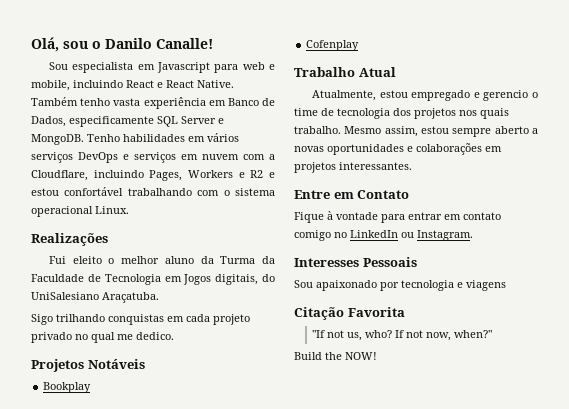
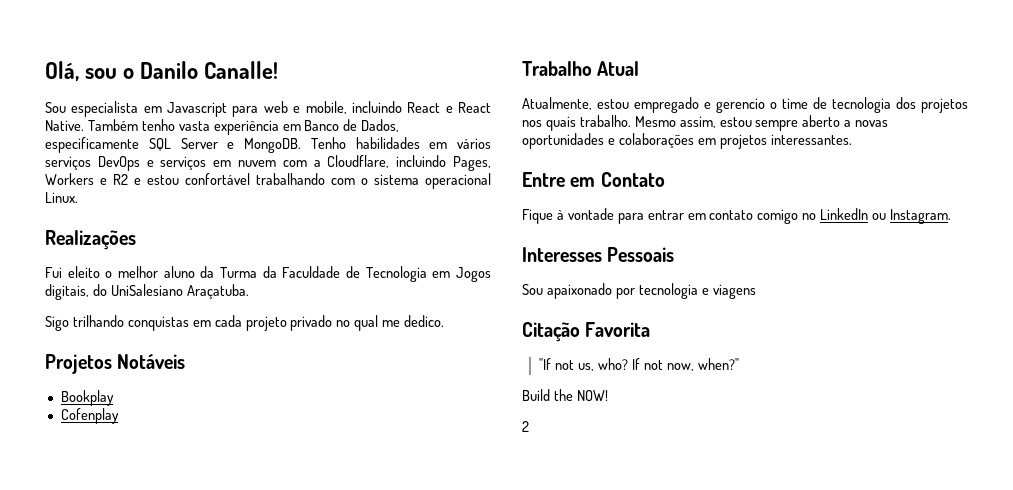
+ 2

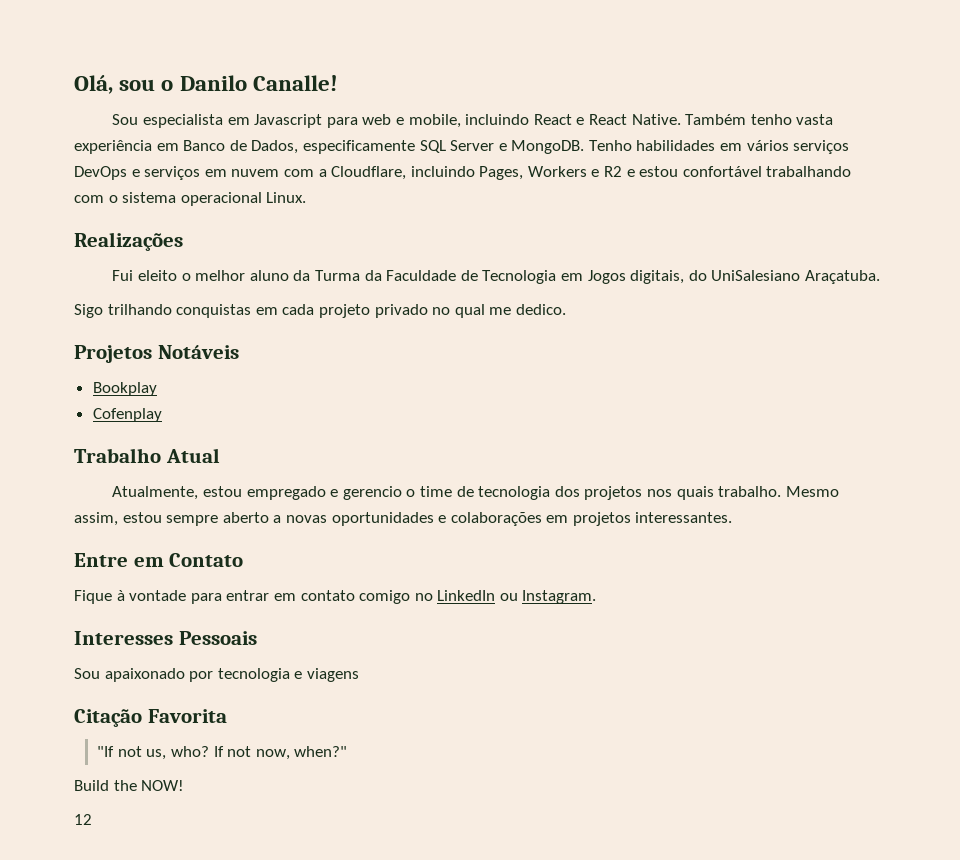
- 2
+ 12

